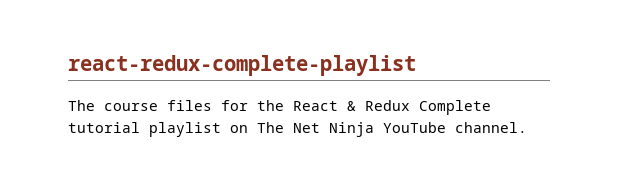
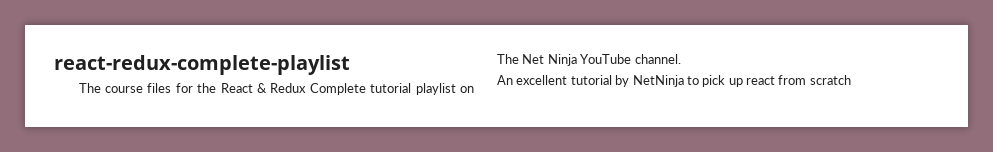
+ An excellent tutorial by NetNinja to pick up react from scratch

